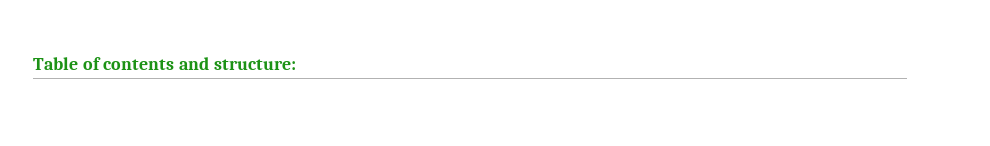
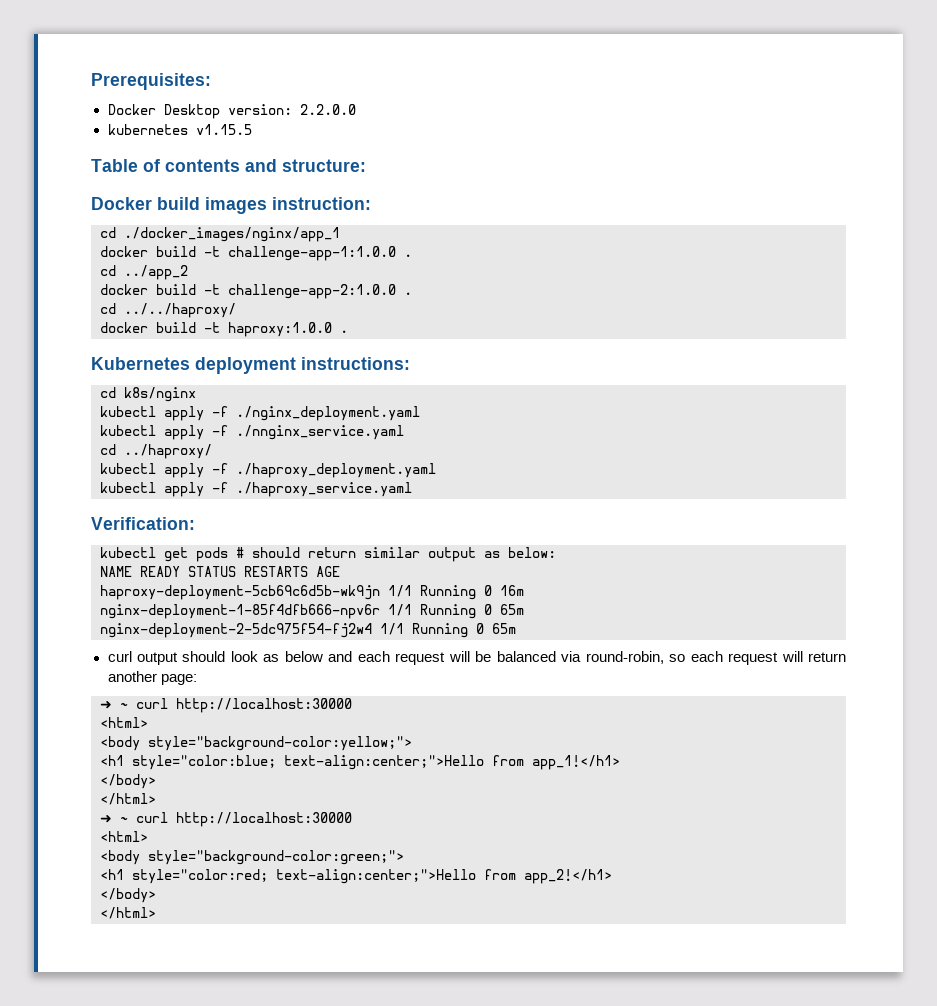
+ Prerequisites:
+ Docker Desktop version: 2.2.0.0
+ kubernetes v1.15.5
+ Docker build images instruction:
+ cd ./docker_images/nginx/app_1
+ docker build -t challenge-app-1:1.0.0 .
+ cd ../app_2
+ docker build -t challenge-app-2:1.0.0 .
+ cd ../../haproxy/
+ docker build -t haproxy:1.0.0 .
+ Kubernetes deployment instructions:
+ cd k8s/nginx
+ kubectl apply -f ./nginx_deployment.yaml
+ kubectl apply -f ./nnginx_service.yaml
+ cd ../haproxy/
+ kubectl apply -f ./haproxy_deployment.yaml
+ kubectl apply -f ./haproxy_service.yaml
+ Verification:
+ kubectl get pods # should return similar output as below:
+ NAME READY STATUS RESTARTS AGE
+ haproxy-deployment-5cb69c6d5b-wk9jn 1/1 Running 0 16m
+ nginx-deployment-1-85f4dfb666-npv6r 1/1 Running 0 65m
+ nginx-deployment-2-5dc975f54-fj2w4 1/1 Running 0 65m
+ curl output should look as below and each request will be balanced via round-robin, so each request will return another page:
+ ➜ ~ curl http://localhost:30000
+ <html>
+ <body style="background-color:yellow;">
+ <h1 style="color:blue; text-align:center;">Hello from app_1!</h1>
+ </body>
+ </html>
+ ➜ ~ curl http://localhost:30000
+ <html>
+ <body style="background-color:green;">
+ <h1 style="color:red; text-align:center;">Hello from app_2!</h1>
+ </body>
+ </html>

